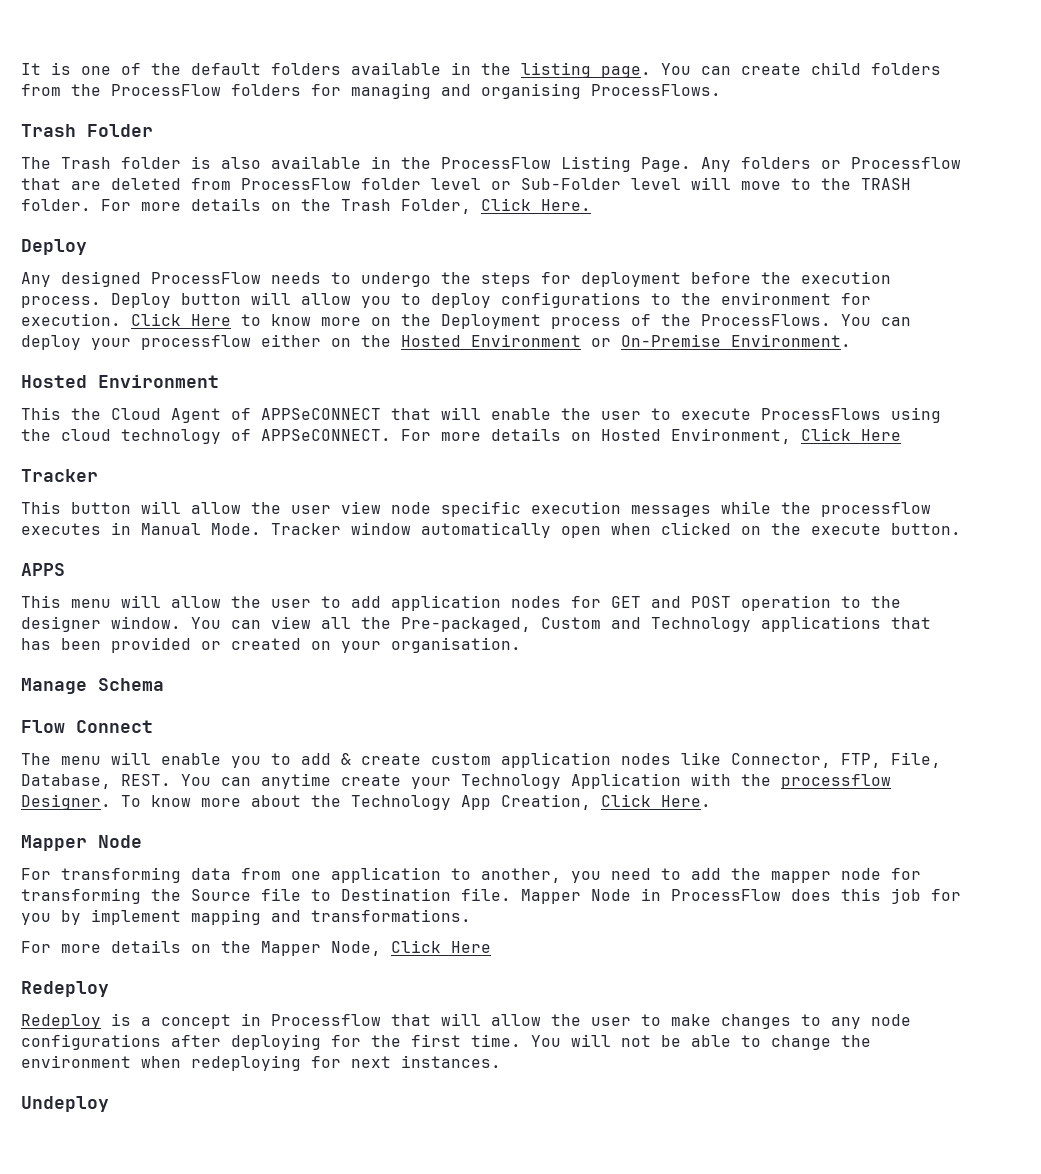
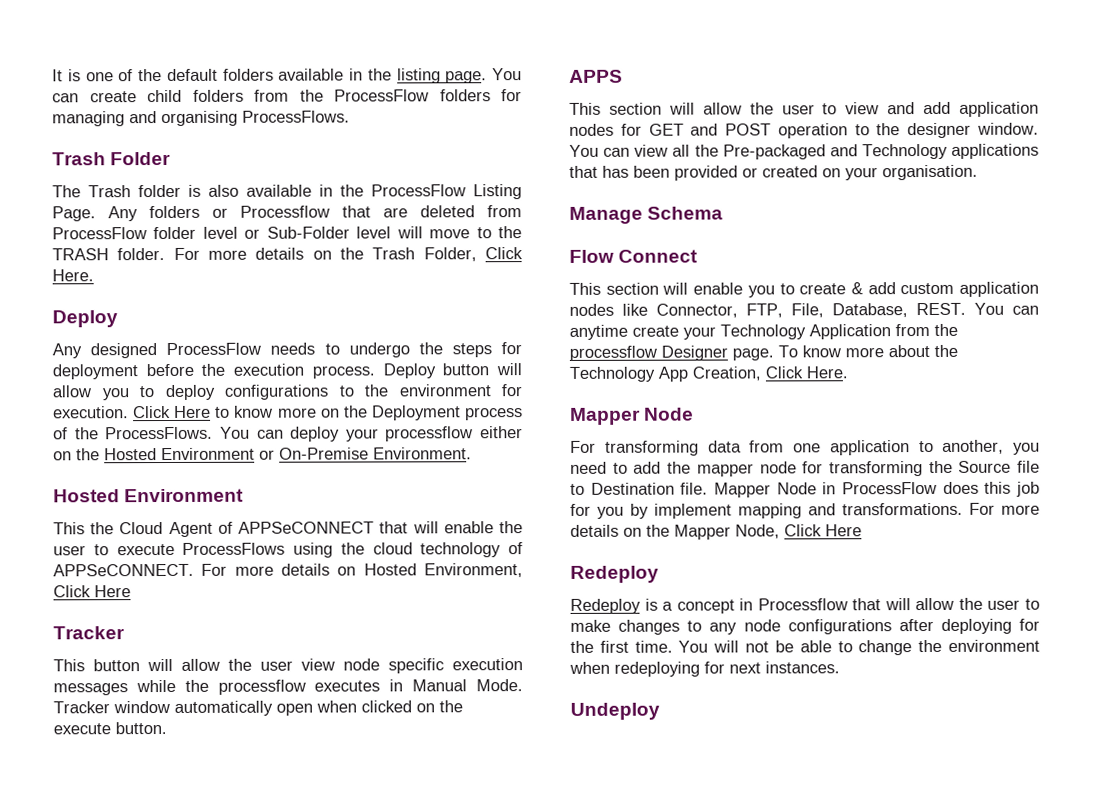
- This menu will allow the user to add application nodes for GET and POST operation to the designer window.
+ This section will allow the user to view and add application nodes for GET and POST operation to the designer window.
- You can view all the Pre-packaged, Custom and Technology applications that has been provided or created on your organisation.
+ You can view all the Pre-packaged and Technology applications that has been provided or created on your organisation.
- The menu will enable you to add & create custom application nodes like Connector, FTP, File, Database, REST.
+ This section will enable you to create & add custom application nodes like Connector, FTP, File, Database, REST.
- You can anytime create your Technology Application with the processflow Designer.
+ You can anytime create your Technology Application from the processflow Designer page.
- Mapper Node in ProcessFlow does this job for you by implement mapping and transformations.
- For more details on the Mapper Node, Click Here
+ Mapper Node in ProcessFlow does this job for you by implement mapping and transformations. For more details on the Mapper Node, Click Here

